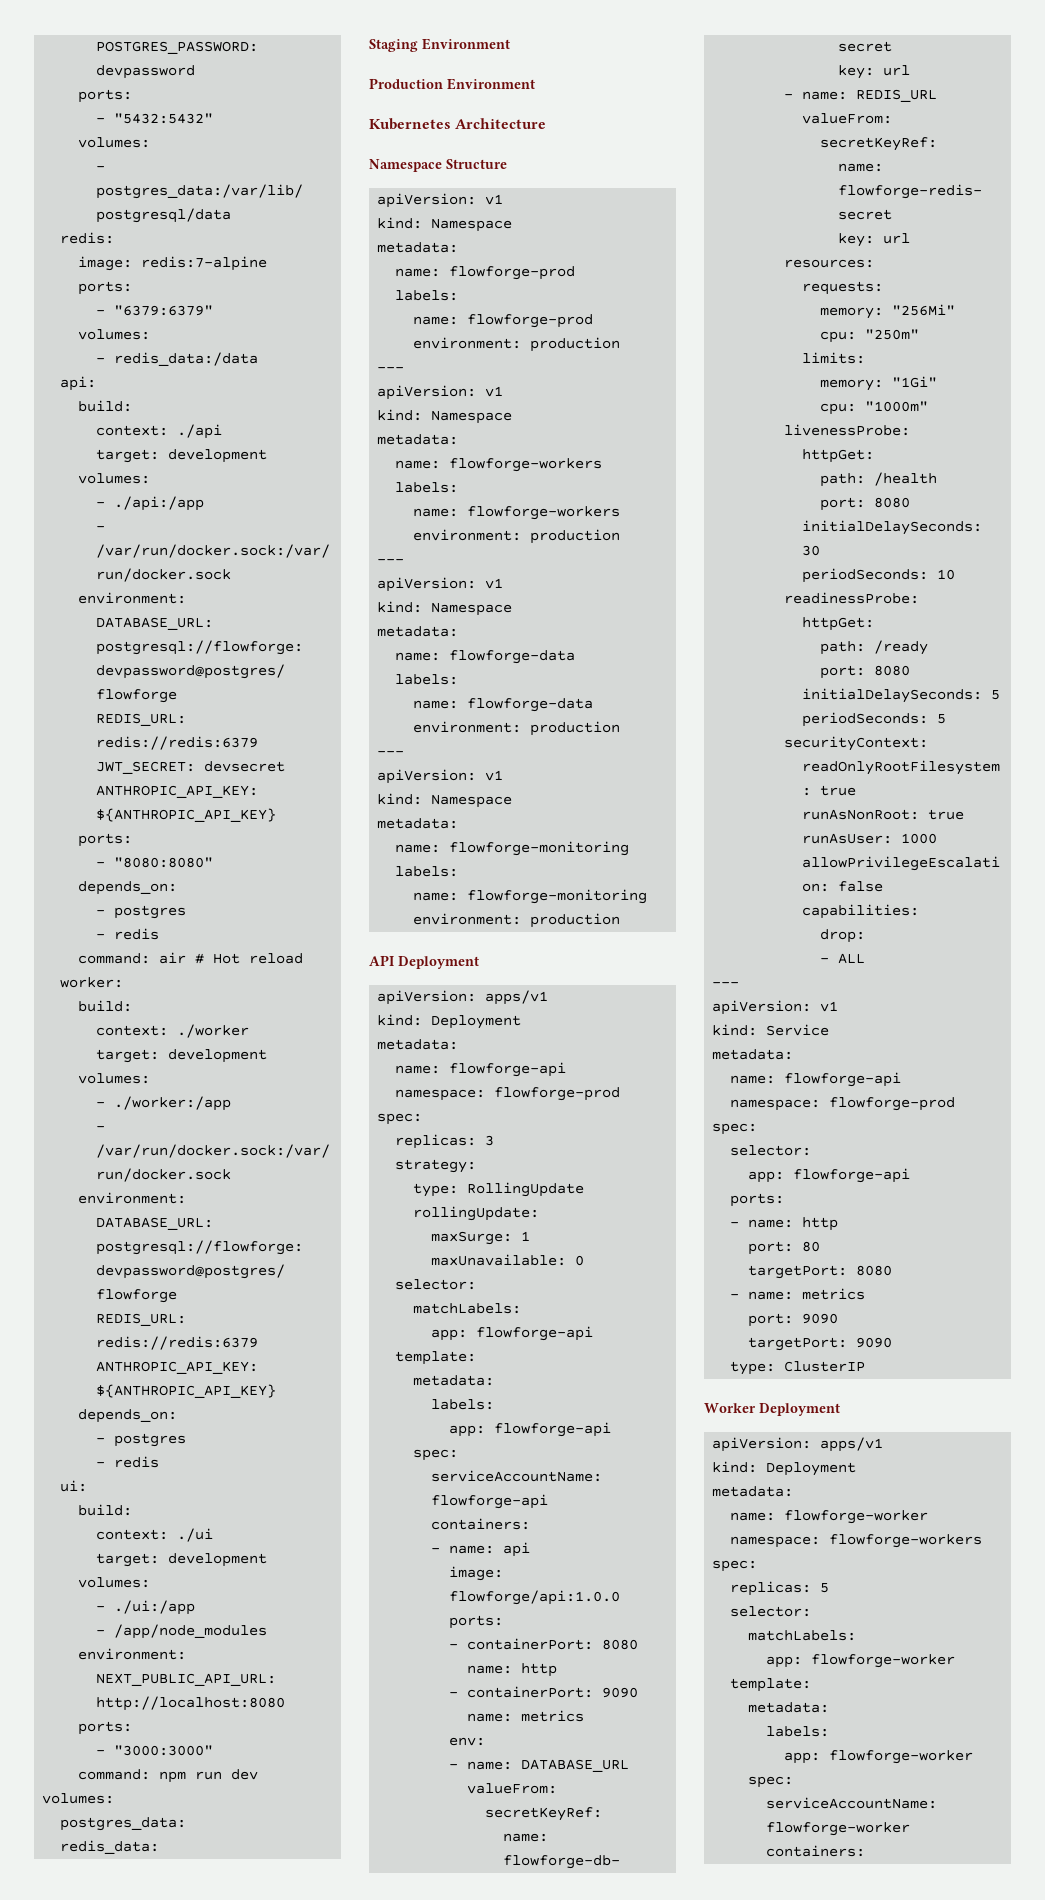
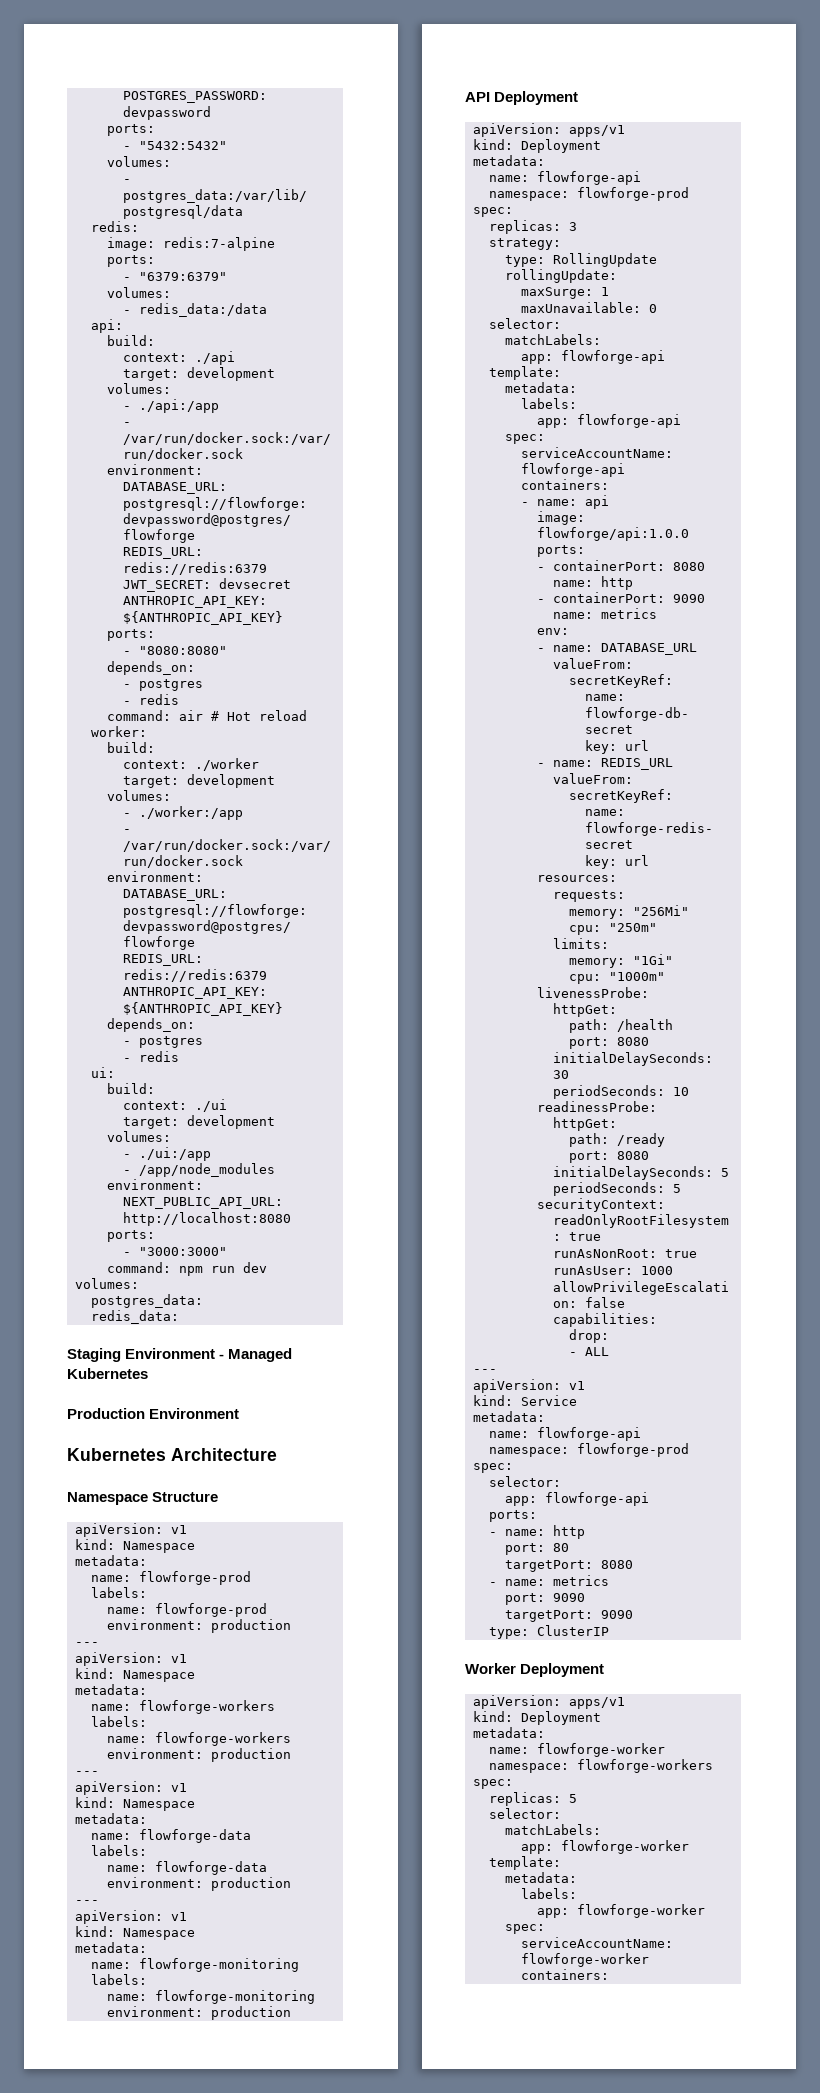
- Staging Environment
+ Staging Environment - Managed Kubernetes

